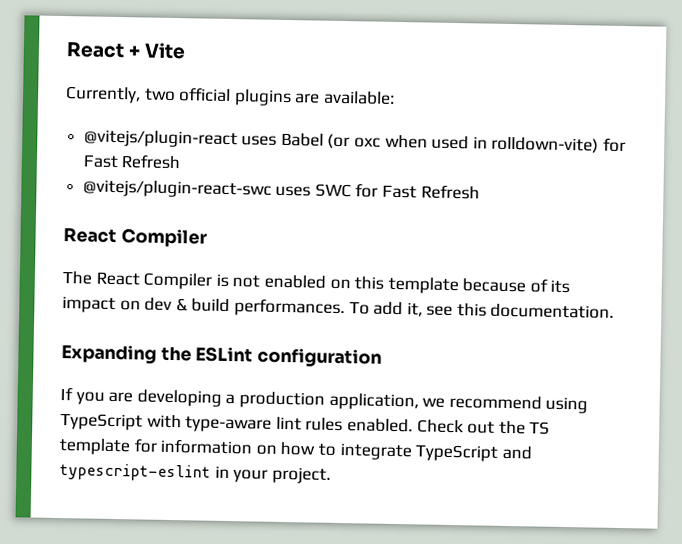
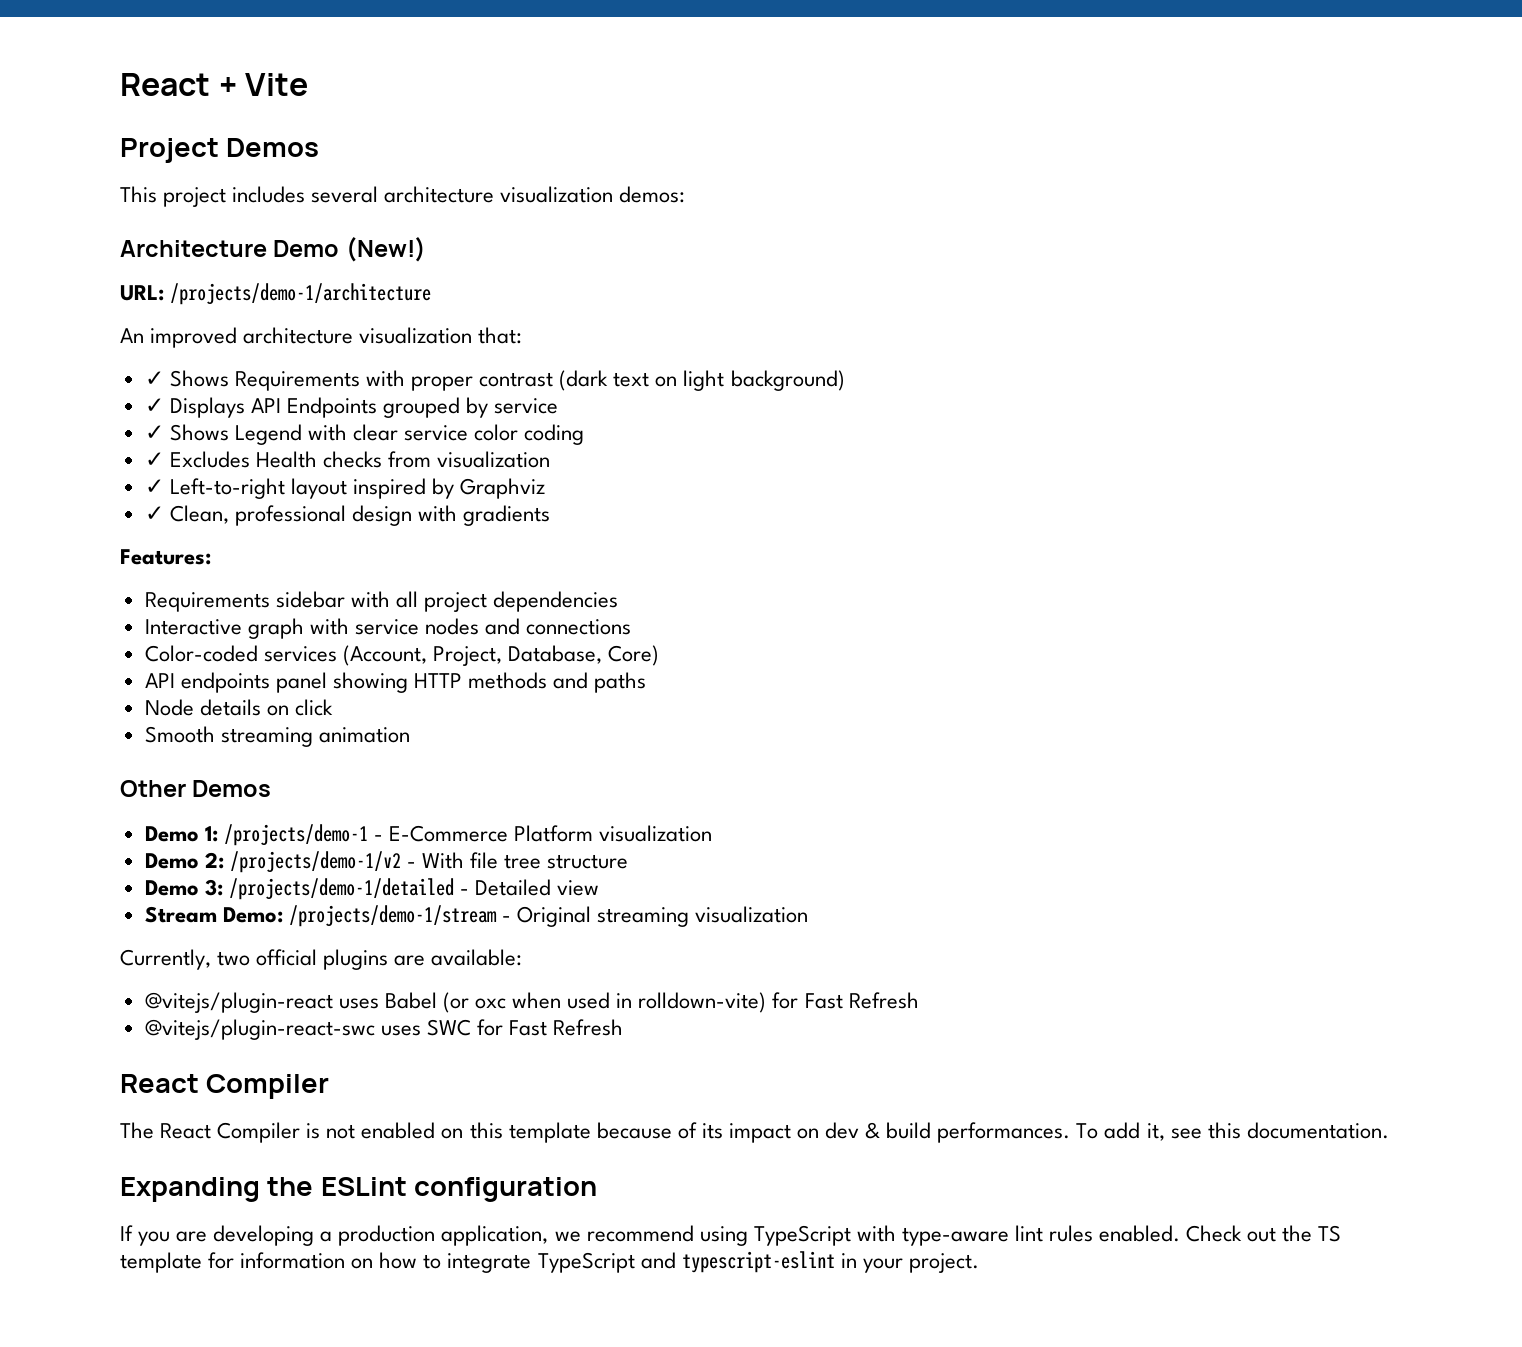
+ Project Demos
+ This project includes several architecture visualization demos:
+ Architecture Demo (New!)
+ URL: /projects/demo-1/architecture
+ An improved architecture visualization that:
+ ✓ Shows Requirements with proper contrast (dark text on light background)
+ ✓ Displays API Endpoints grouped by service
+ ✓ Shows Legend with clear service color coding
+ ✓ Excludes Health checks from visualization
+ ✓ Left-to-right layout inspired by Graphviz
+ ✓ Clean, professional design with gradients
+ Features:
+ Requirements sidebar with all project dependencies
+ Interactive graph with service nodes and connections
+ Color-coded services (Account, Project, Database, Core)
+ API endpoints panel showing HTTP methods and paths
+ Node details on click
+ Smooth streaming animation
+ Other Demos
+ Demo 1: /projects/demo-1 - E-Commerce Platform visualization
+ Demo 2: /projects/demo-1/v2 - With file tree structure
+ Demo 3: /projects/demo-1/detailed - Detailed view
+ Stream Demo: /projects/demo-1/stream - Original streaming visualization

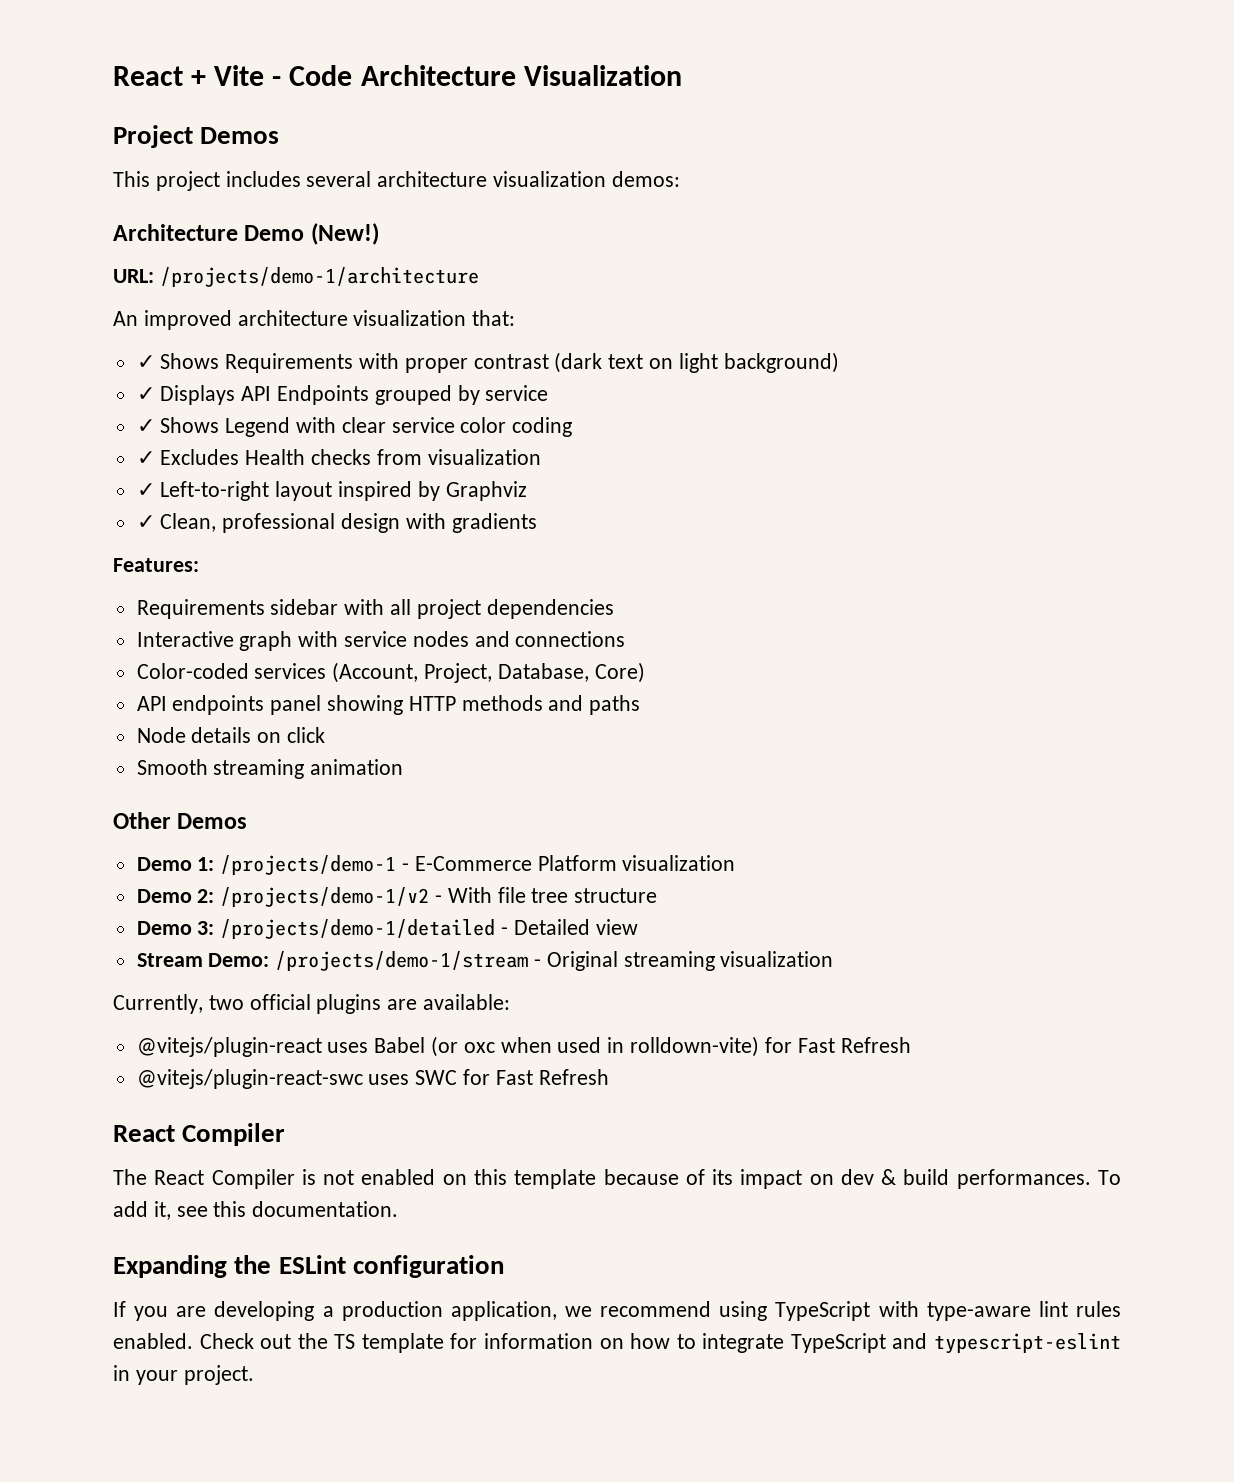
- React + Vite
+ React + Vite - Code Architecture Visualization

